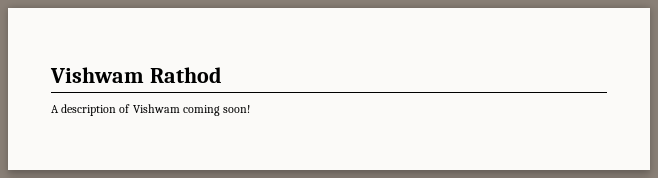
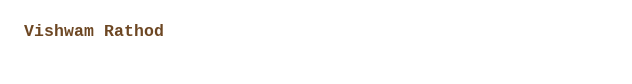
- A description of Vishwam coming soon!

